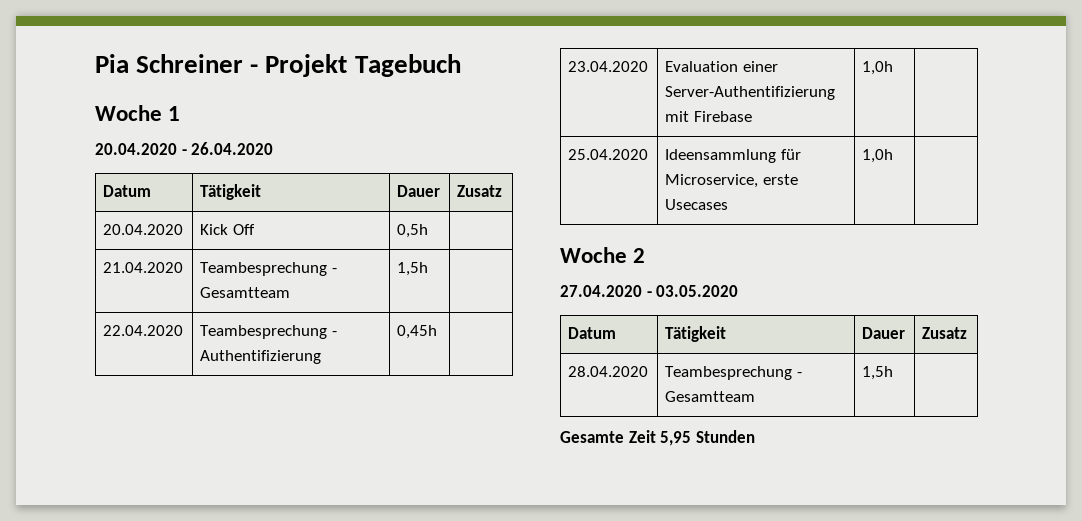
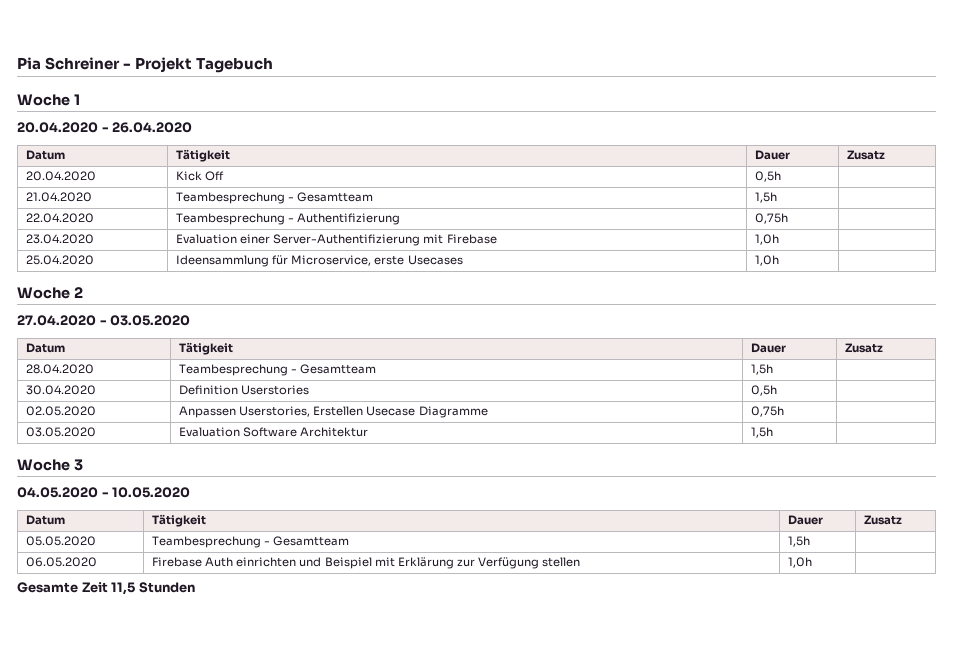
- 22.04.2020 | Teambesprechung - Authentifizierung | 0,45h |
+ 22.04.2020 | Teambesprechung - Authentifizierung | 0,75h |
+ 30.04.2020 | Definition Userstories | 0,5h |
+ 02.05.2020 | Anpassen Userstories, Erstellen Usecase Diagramme | 0,75h |
+ 03.05.2020 | Evaluation Software Architektur | 1,5h |
+ Woche 3
+ 04.05.2020 - 10.05.2020
+ Datum | Tätigkeit | Dauer | Zusatz
+ 05.05.2020 | Teambesprechung - Gesamtteam | 1,5h |
+ 06.05.2020 | Firebase Auth einrichten und Beispiel mit Erklärung zur Verfügung stellen | 1,0h |
- Gesamte Zeit 5,95 Stunden
+ Gesamte Zeit 11,5 Stunden

